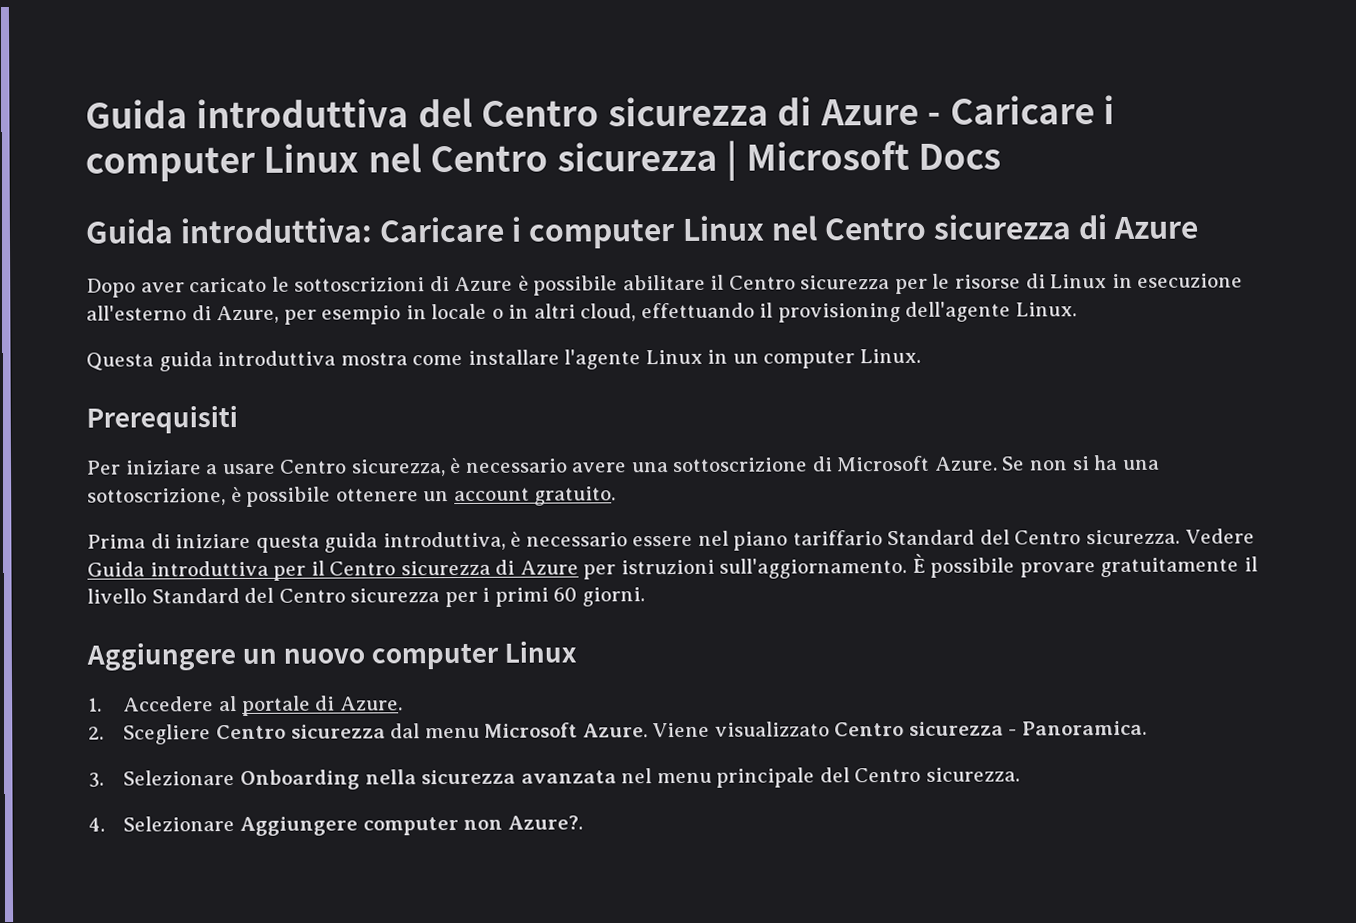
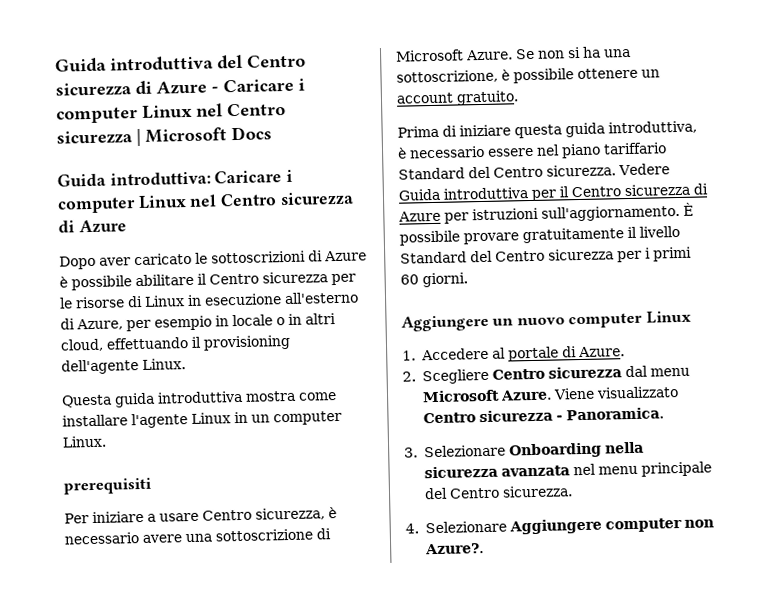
- Prerequisiti
+ prerequisiti

